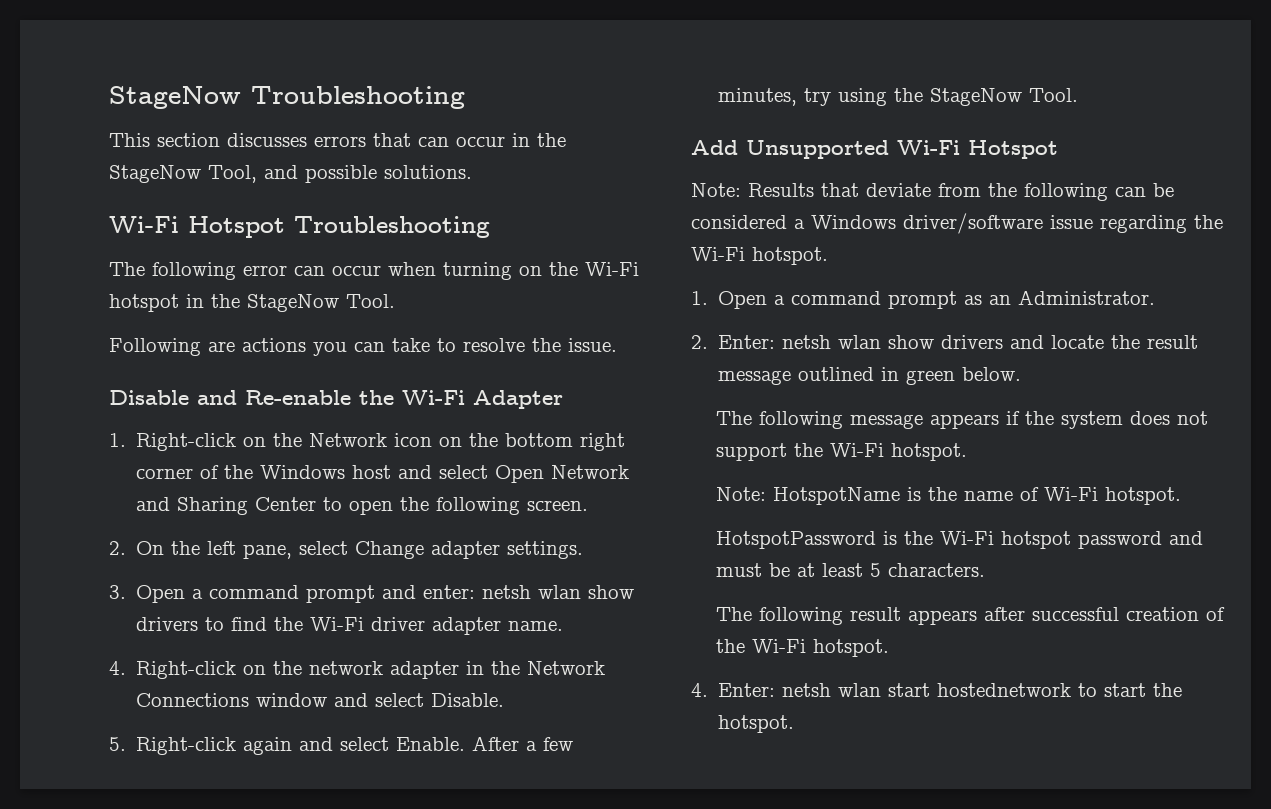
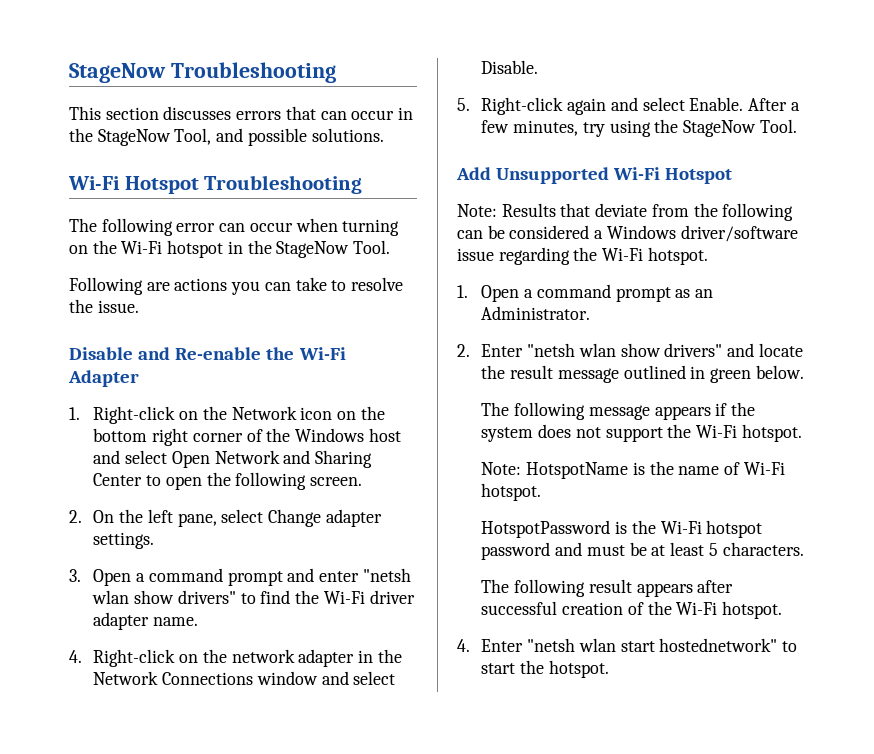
- 3. Open a command prompt and enter: netsh wlan show drivers to find the Wi-Fi driver adapter name.
+ 3. Open a command prompt and enter "netsh wlan show drivers" to find the Wi-Fi driver adapter name.
- 2. Enter: netsh wlan show drivers and locate the result message outlined in green below.
+ 2. Enter "netsh wlan show drivers" and locate the result message outlined in green below.
- 4. Enter: netsh wlan start hostednetwork to start the hotspot.
+ 4. Enter "netsh wlan start hostednetwork" to start the hotspot.

